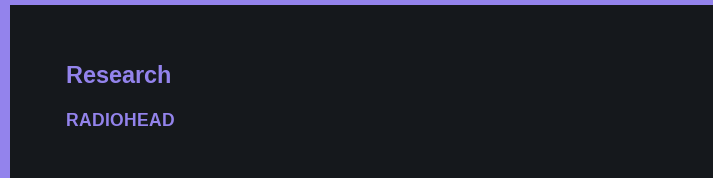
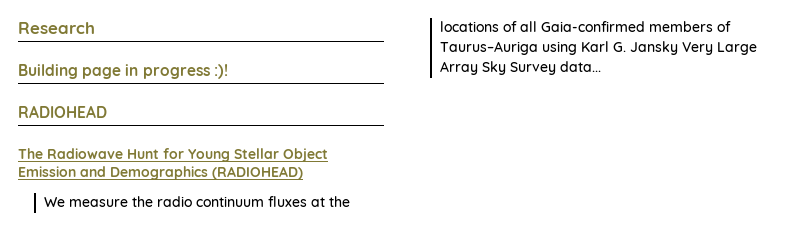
+ Building page in progress :)!
  RADIOHEAD
+ The Radiowave Hunt for Young Stellar Object Emission and Demographics (RADIOHEAD)
+ We measure the radio continuum fluxes at the locations of all Gaia-confirmed members of Taurus–Auriga using Karl G. Jansky Very Large Array Sky Survey data...

